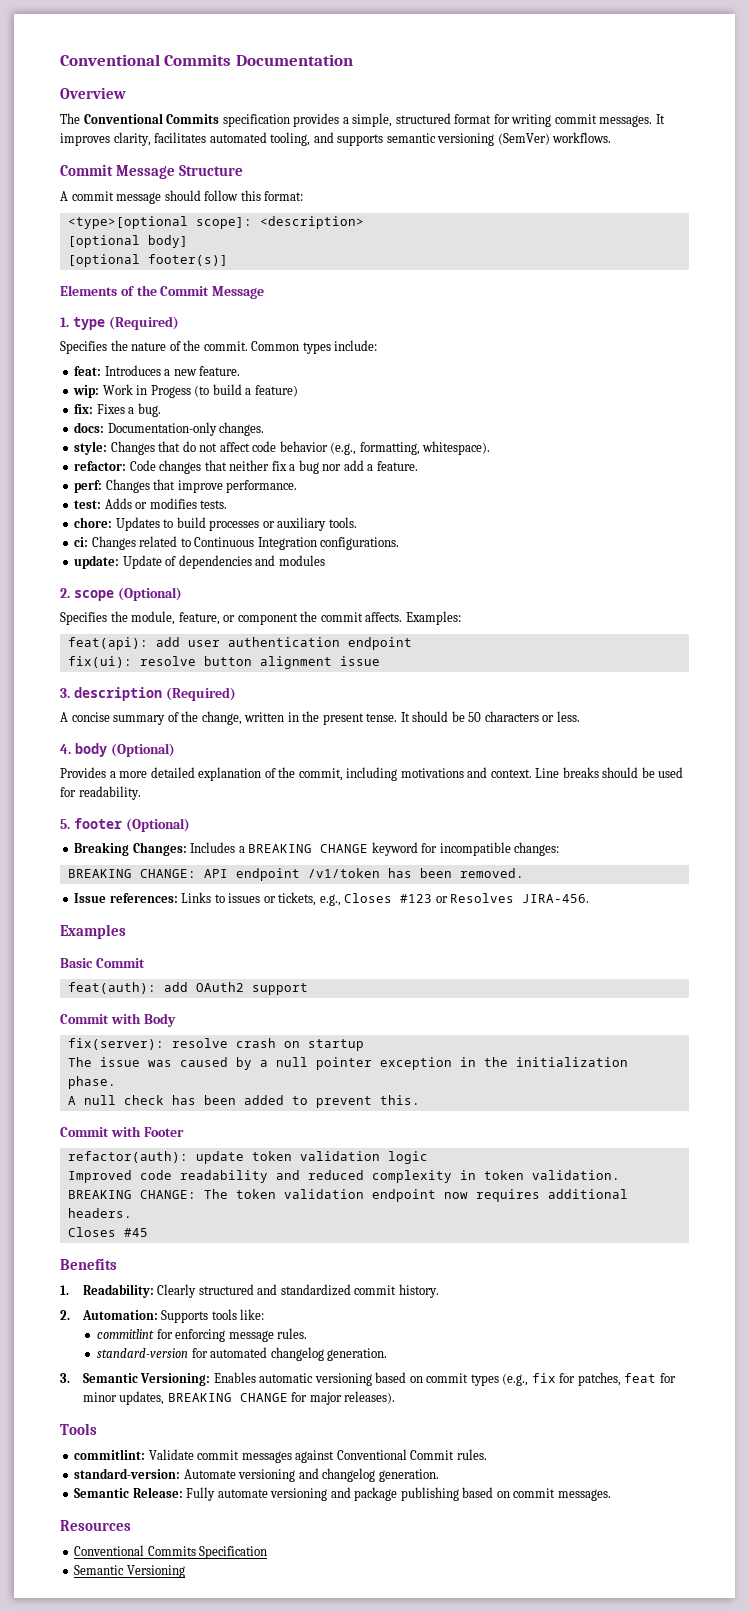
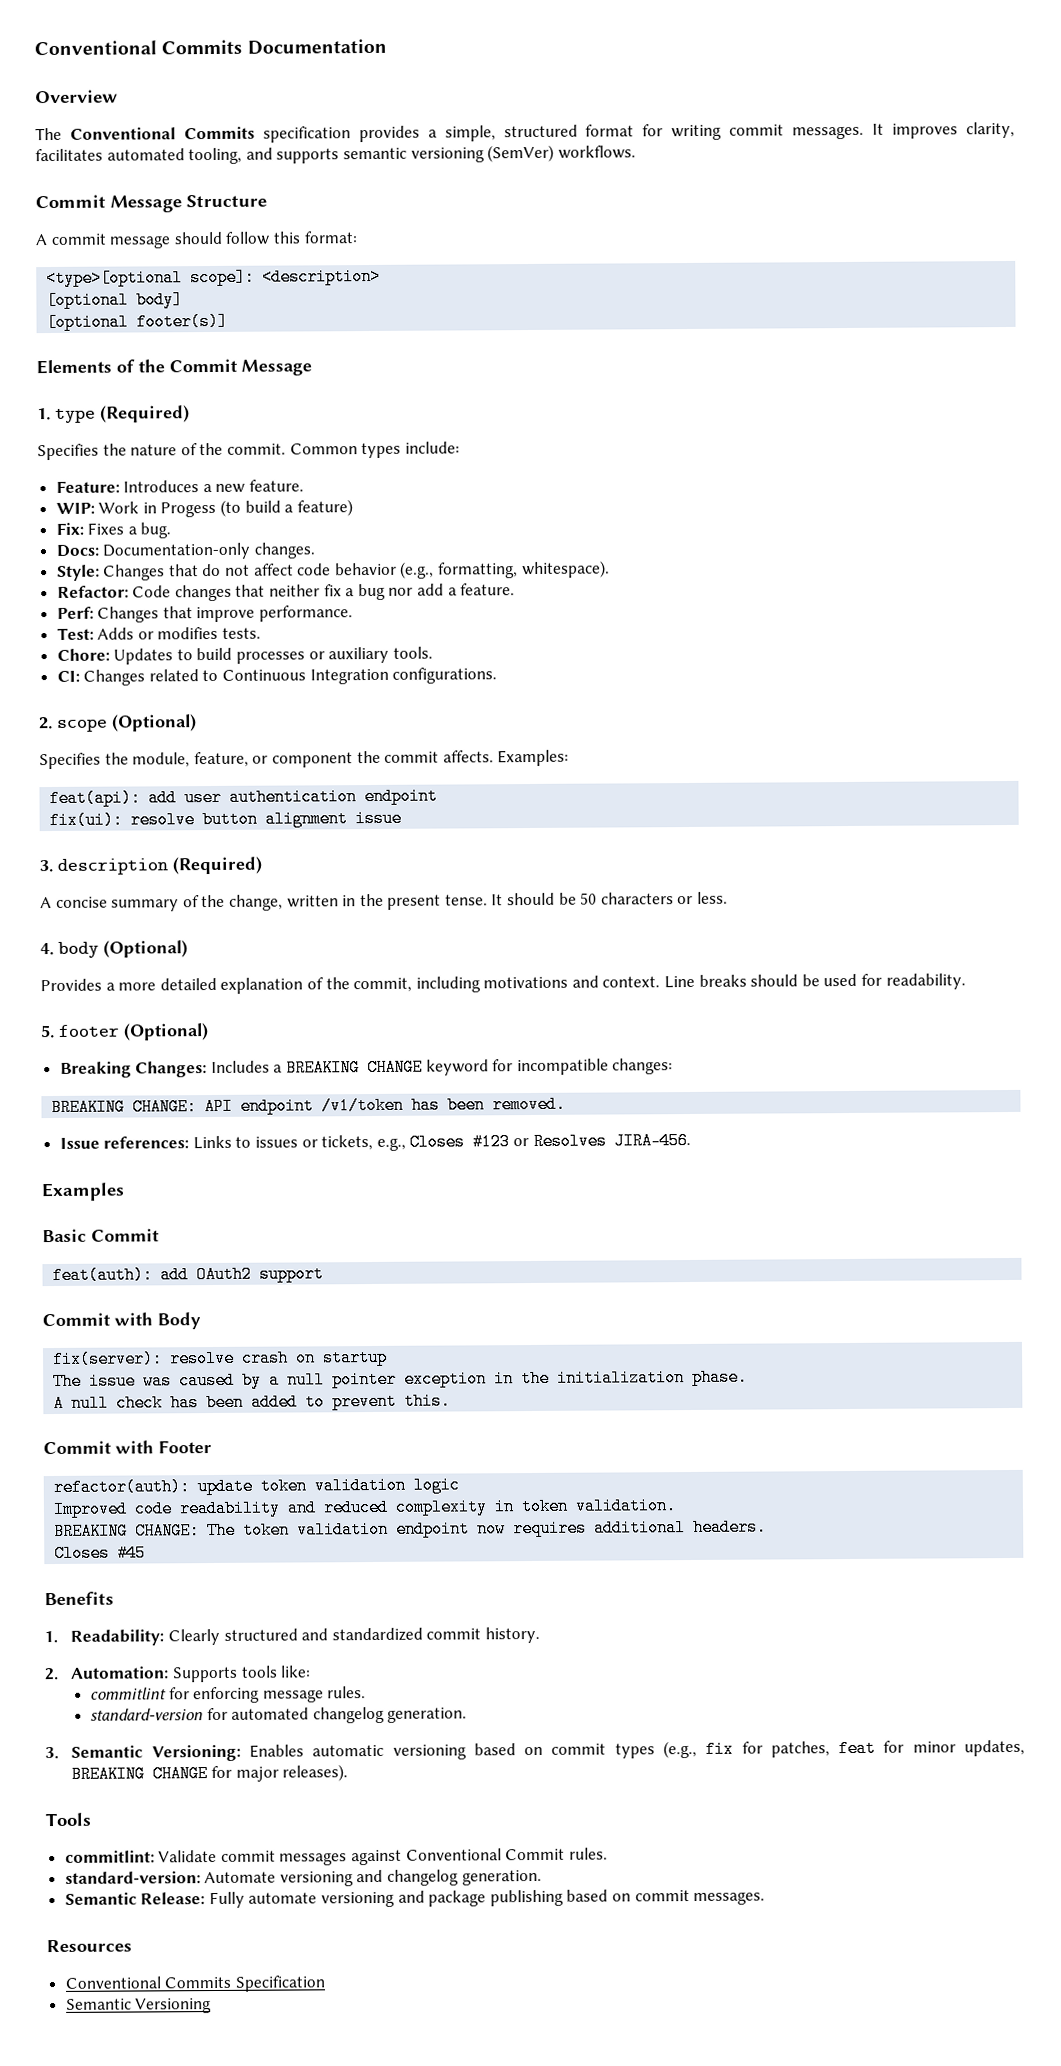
- feat: Introduces a new feature.
+ Feature: Introduces a new feature.
- wip: Work in Progess (to build a feature)
+ WIP: Work in Progess (to build a feature)
- fix: Fixes a bug.
+ Fix: Fixes a bug.
- docs: Documentation-only changes.
+ Docs: Documentation-only changes.
- style: Changes that do not affect code behavior (e.g., formatting, whitespace).
+ Style: Changes that do not affect code behavior (e.g., formatting, whitespace).
- refactor: Code changes that neither fix a bug nor add a feature.
+ Refactor: Code changes that neither fix a bug nor add a feature.
- perf: Changes that improve performance.
+ Perf: Changes that improve performance.
- test: Adds or modifies tests.
+ Test: Adds or modifies tests.
- chore: Updates to build processes or auxiliary tools.
+ Chore: Updates to build processes or auxiliary tools.
- ci: Changes related to Continuous Integration configurations.
+ CI: Changes related to Continuous Integration configurations.
- update: Update of dependencies and modules

